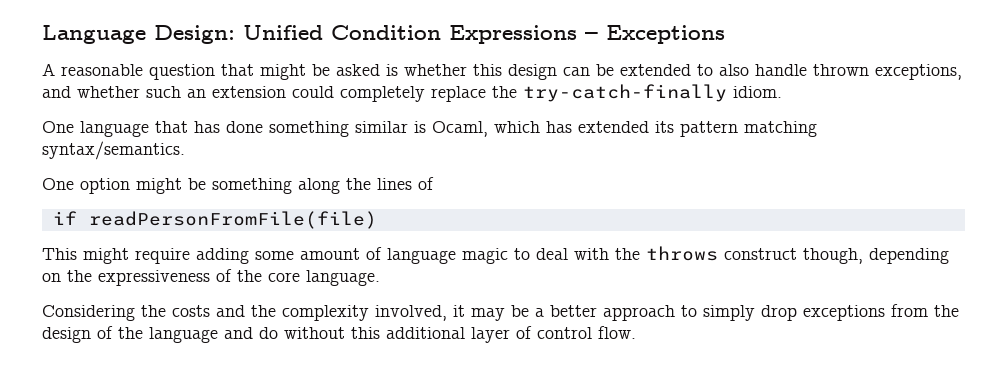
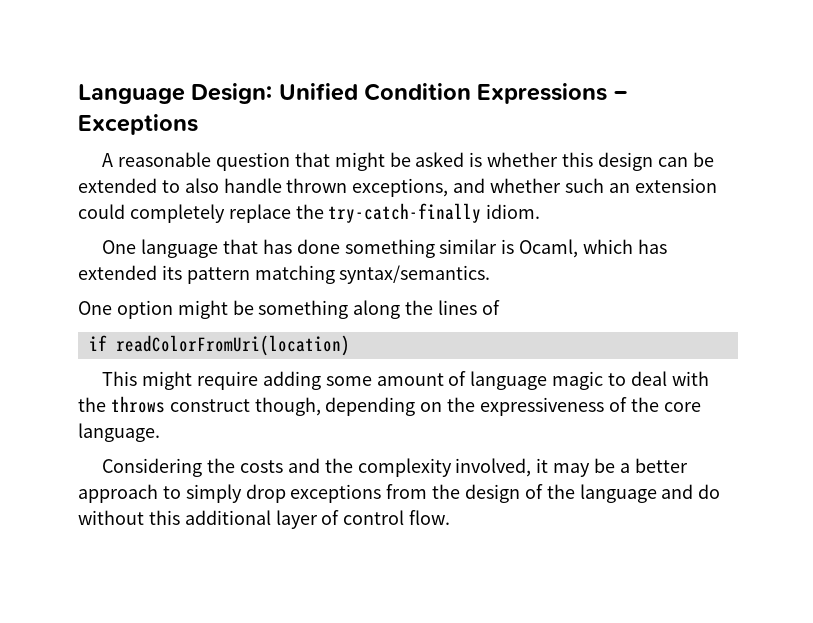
- if readPersonFromFile(file)
+ if readColorFromUri(location)

